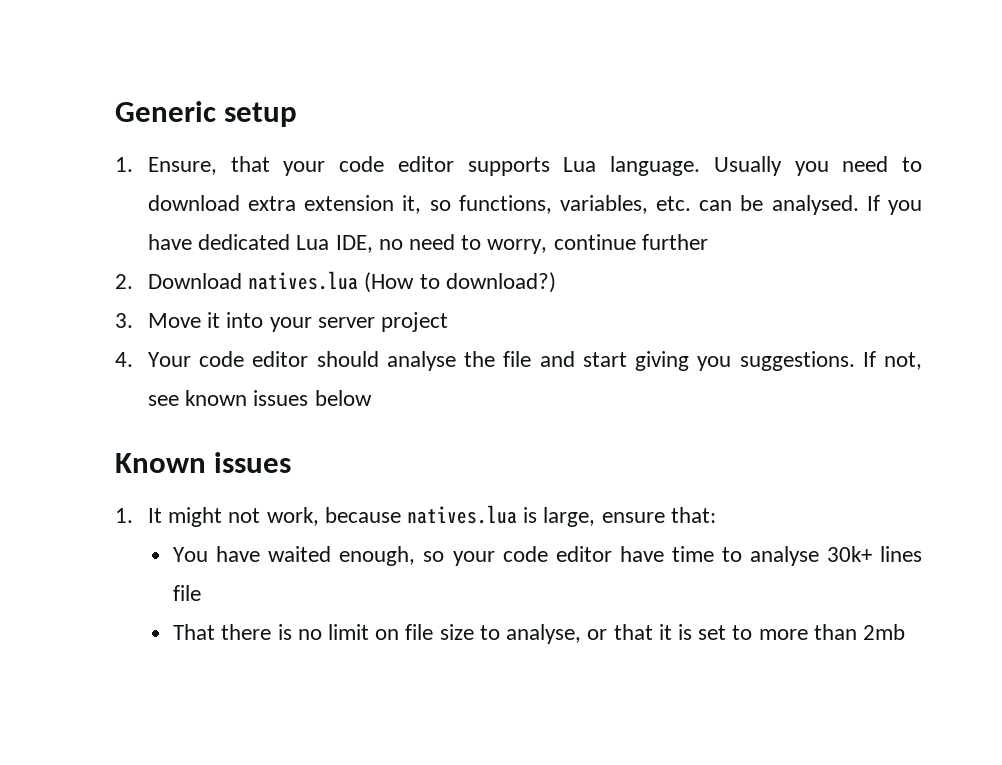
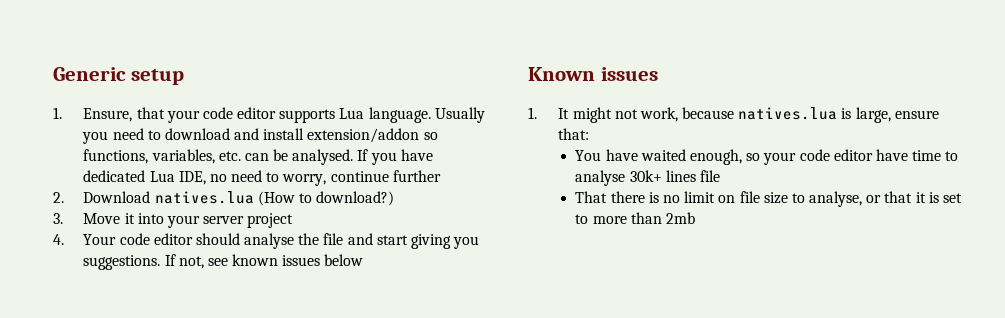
- Usually you need to download extra extension it, so functions, variables, etc. can be analysed.
+ Usually you need to download and install extension/addon so functions, variables, etc. can be analysed.

